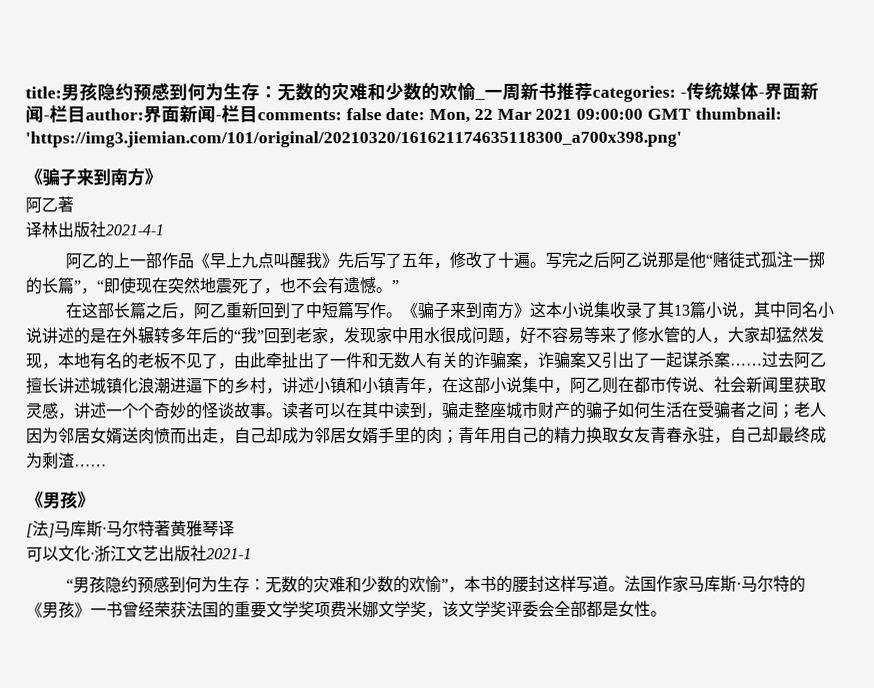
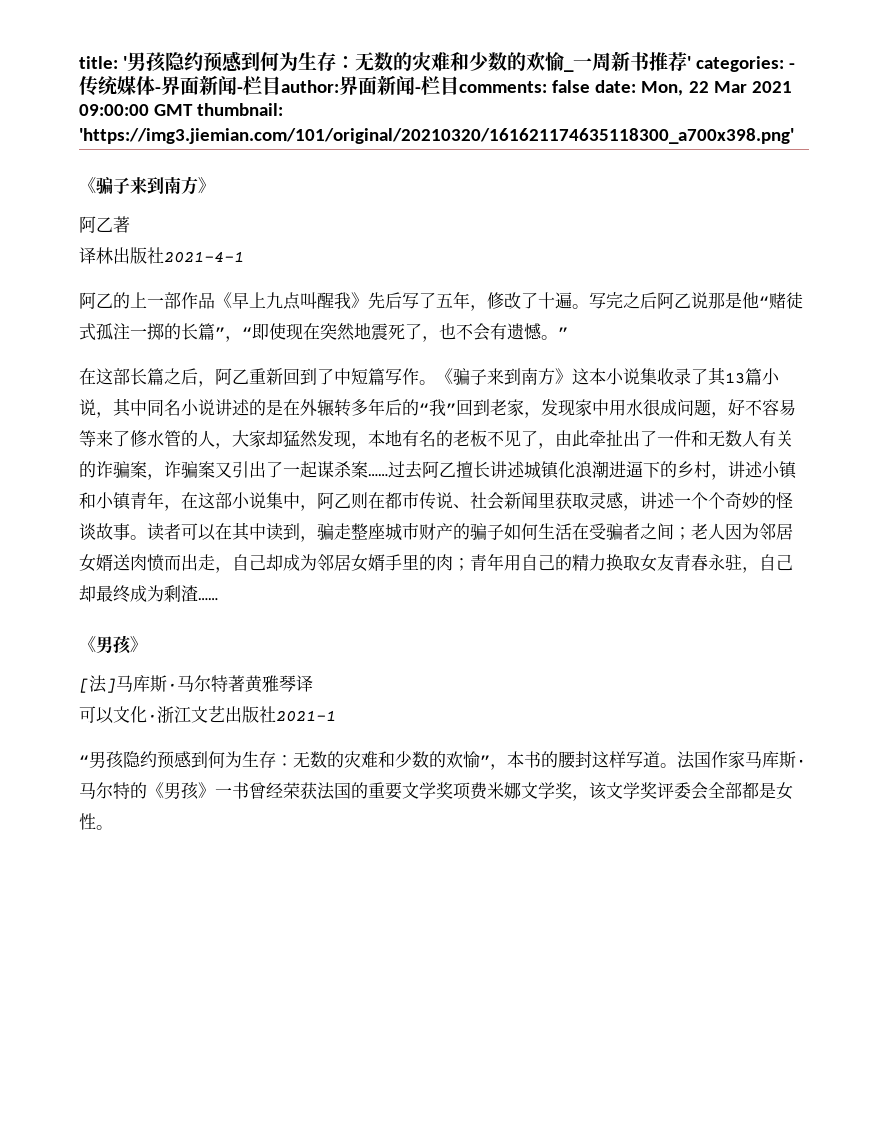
- title:男孩隐约预感到何为生存：无数的灾难和少数的欢愉_一周新书推荐categories: -传统媒体-界面新闻-栏目author:界面新闻-栏目comments: false date: Mon, 22 Mar 2021 09:00:00 GMT thumbnail: 'https://img3.jiemian.com/101/original/20210320/161621174635118300_a700x398.png'
+ title: '男孩隐约预感到何为生存：无数的灾难和少数的欢愉_一周新书推荐' categories: -传统媒体-界面新闻-栏目author:界面新闻-栏目comments: false date: Mon, 22 Mar 2021 09:00:00 GMT thumbnail: 'https://img3.jiemian.com/101/original/20210320/161621174635118300_a700x398.png'

